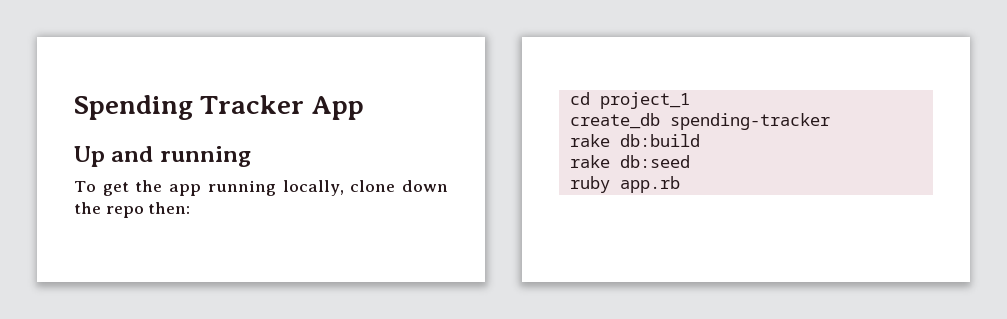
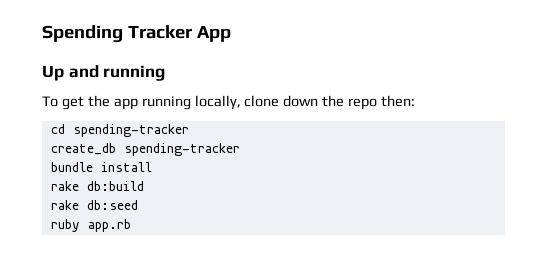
- cd project_1
+ cd spending-tracker
+ bundle install

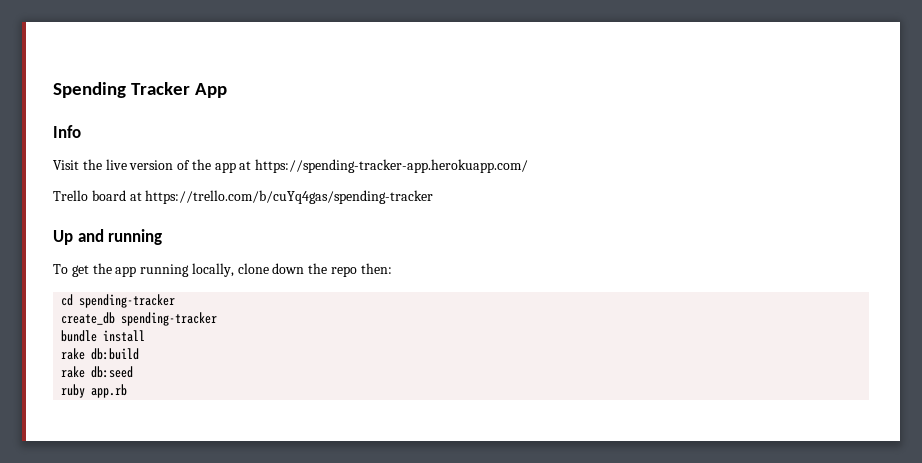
+ Info
+ Visit the live version of the app at https://spending-tracker-app.herokuapp.com/
+ Trello board at https://trello.com/b/cuYq4gas/spending-tracker

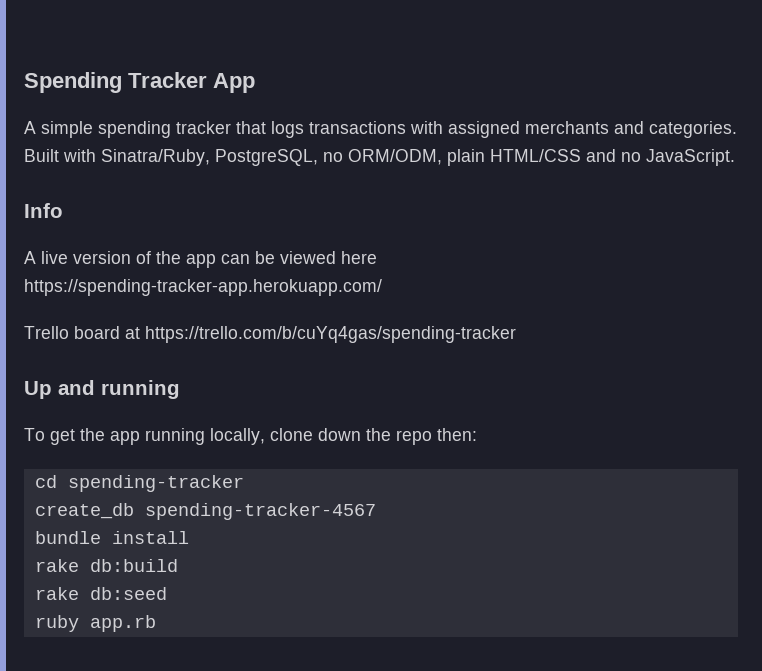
+ A simple spending tracker that logs transactions with assigned merchants and categories. Built with Sinatra/Ruby, PostgreSQL, no ORM/ODM, plain HTML/CSS and no JavaScript.
- Visit the live version of the app at https://spending-tracker-app.herokuapp.com/
+ A live version of the app can be viewed here https://spending-tracker-app.herokuapp.com/
- create_db spending-tracker
+ create_db spending-tracker-4567

